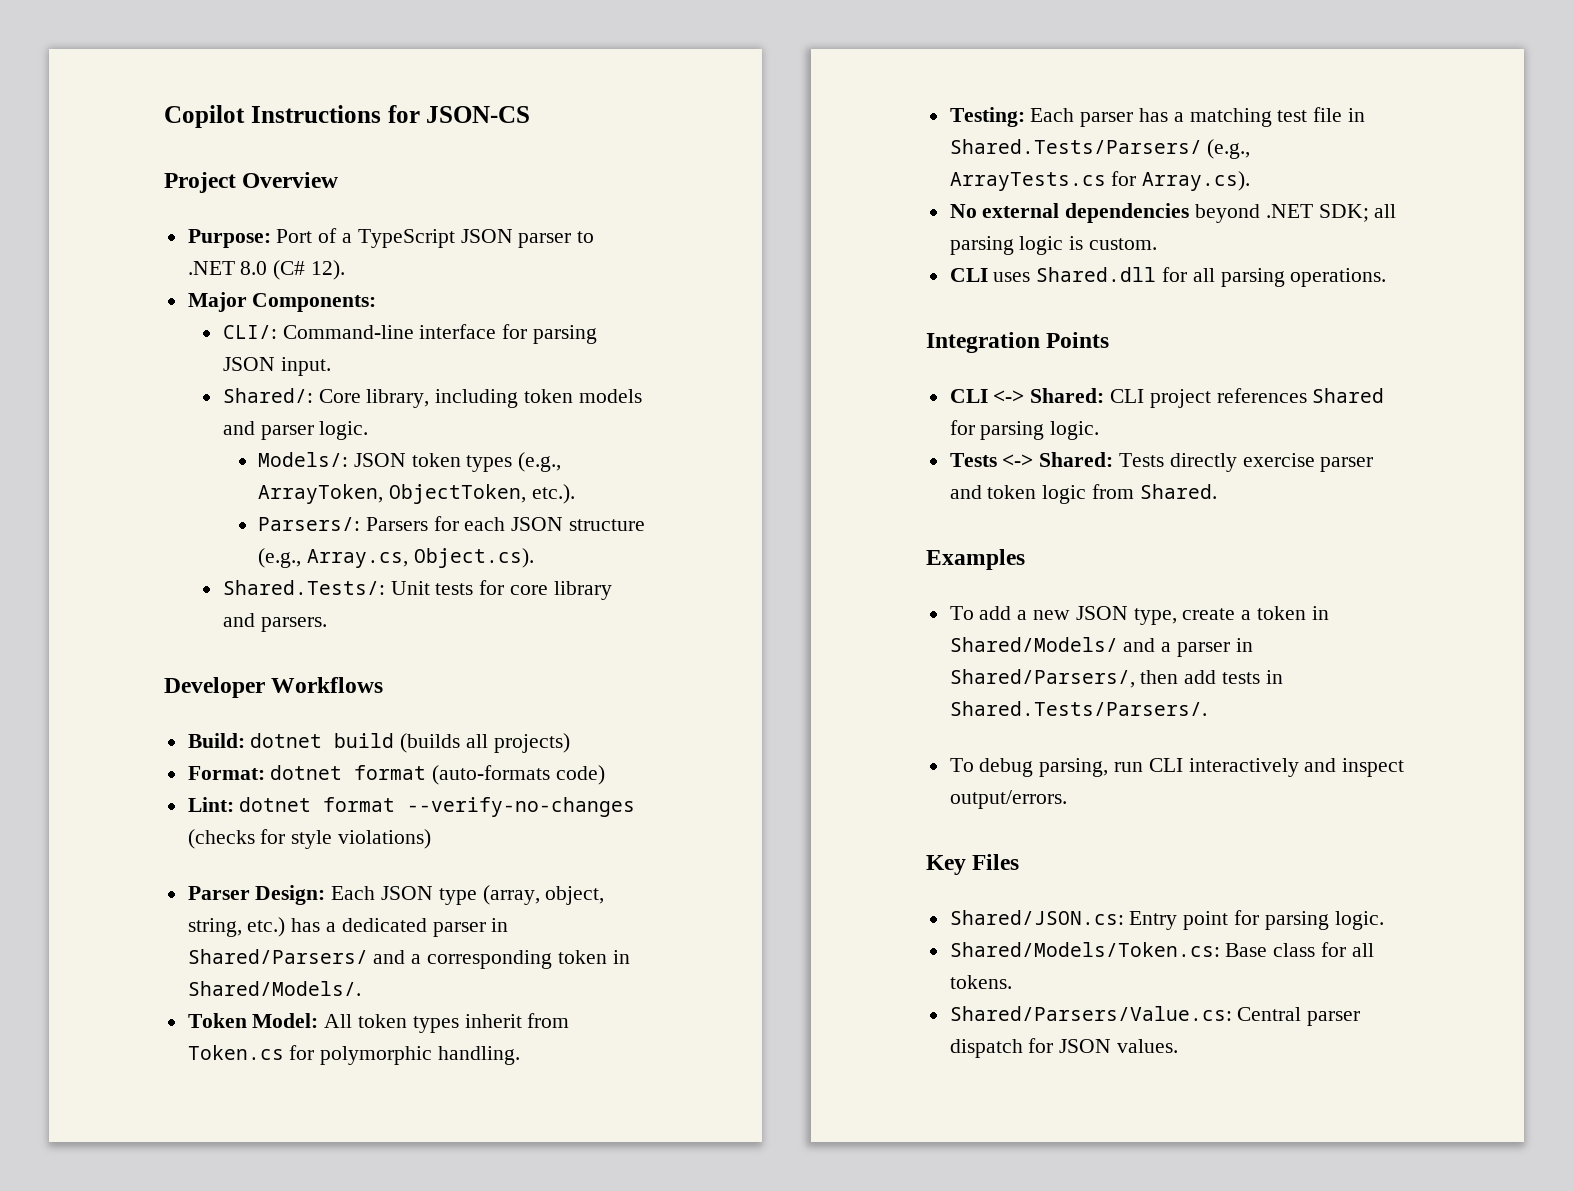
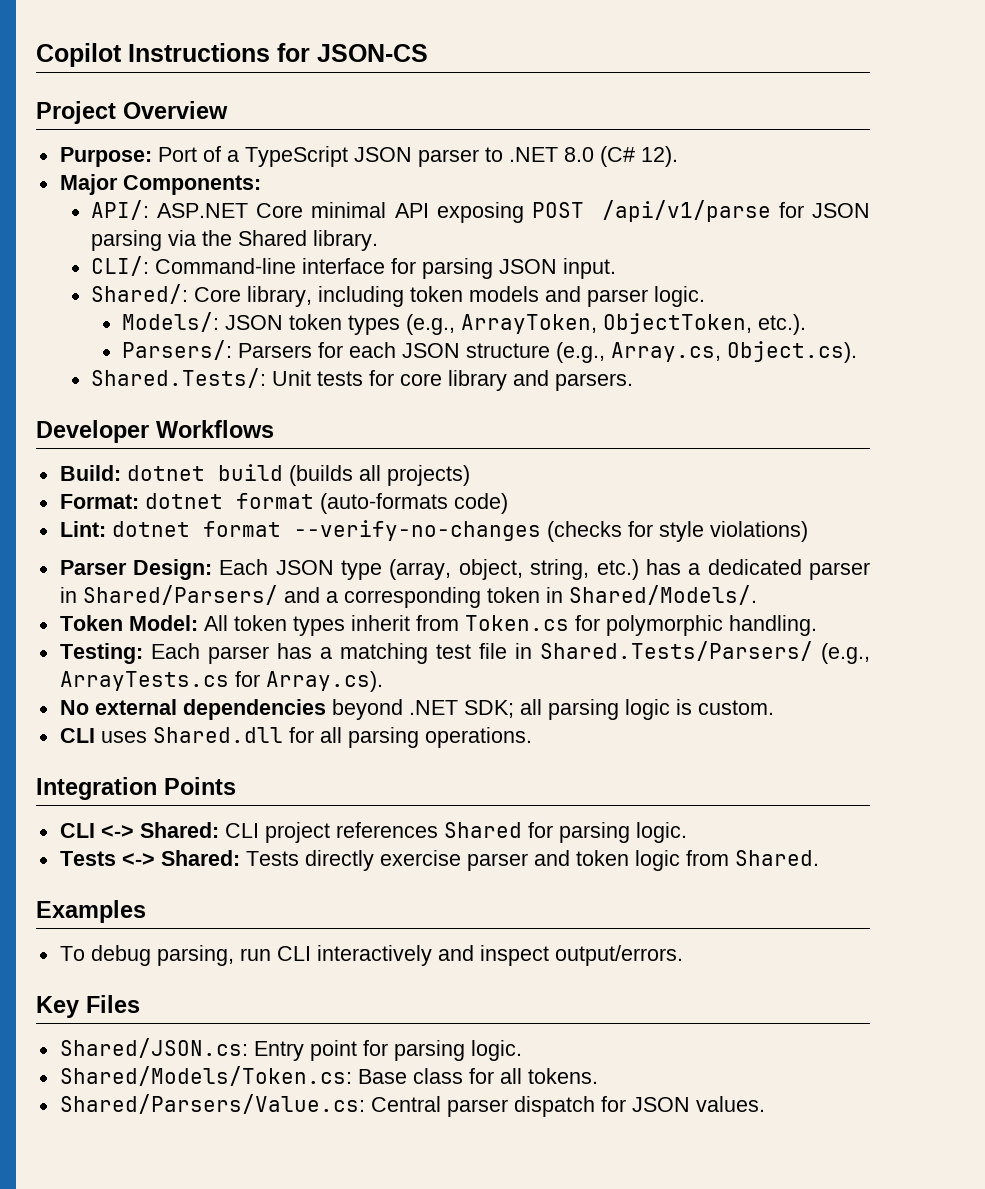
+ API/: ASP.NET Core minimal API exposing POST /api/v1/parse for JSON parsing via the Shared library.
- To add a new JSON type, create a token in Shared/Models/ and a parser in Shared/Parsers/, then add tests in Shared.Tests/Parsers/.

